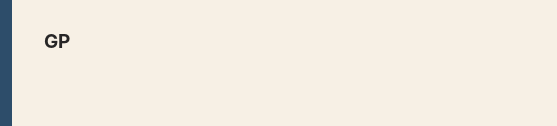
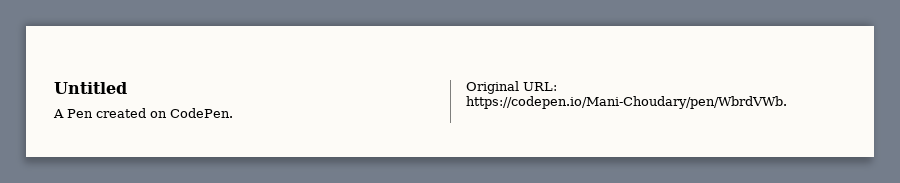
- GP
+ Untitled
+ A Pen created on CodePen.
+ Original URL: https://codepen.io/Mani-Choudary/pen/WbrdVWb.

